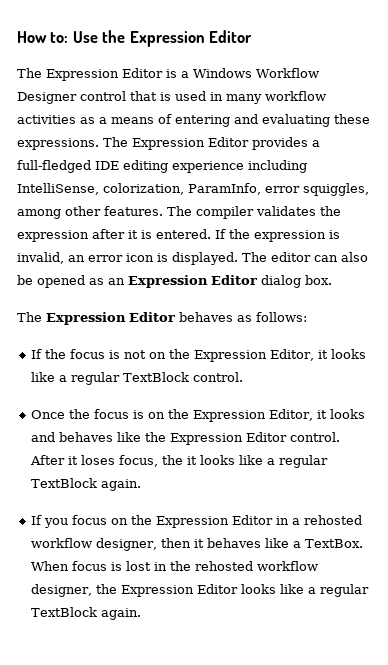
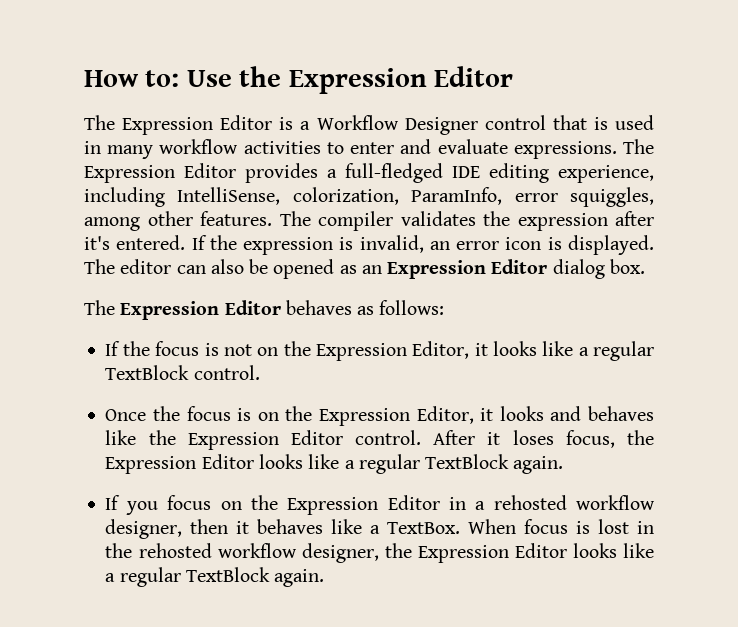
- The Expression Editor is a Windows Workflow Designer control that is used in many workflow activities as a means of entering and evaluating these expressions.
+ The Expression Editor is a Workflow Designer control that is used in many workflow activities to enter and evaluate expressions.
- The Expression Editor provides a full-fledged IDE editing experience including IntelliSense, colorization, ParamInfo, error squiggles, among other features.
+ The Expression Editor provides a full-fledged IDE editing experience, including IntelliSense, colorization, ParamInfo, error squiggles, among other features.
- The compiler validates the expression after it is entered.
+ The compiler validates the expression after it's entered.
- After it loses focus, the it looks like a regular TextBlock again.
+ After it loses focus, the Expression Editor looks like a regular TextBlock again.

